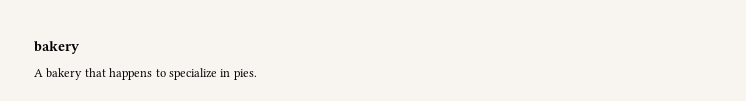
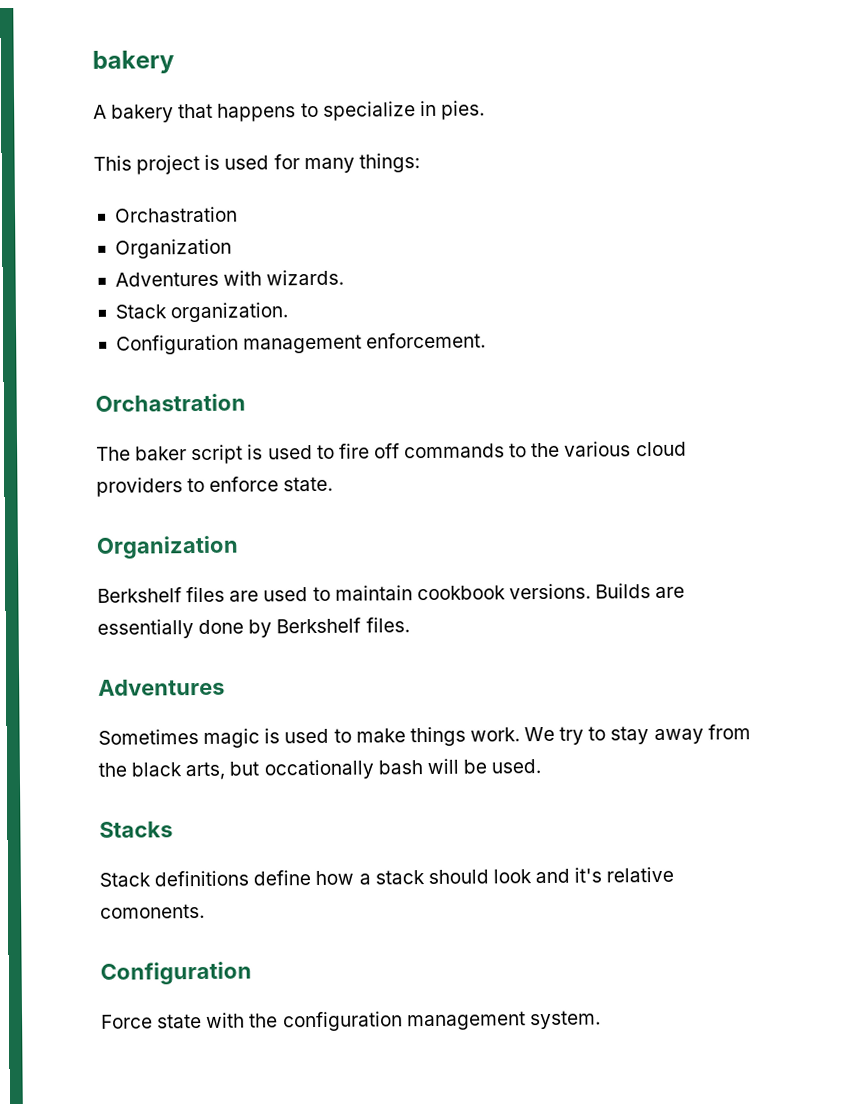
+ This project is used for many things:
+ Orchastration
+ Organization
+ Adventures with wizards.
+ Stack organization.
+ Configuration management enforcement.
+ Orchastration
+ The baker script is used to fire off commands to the various cloud providers to enforce state.
+ Organization
+ Berkshelf files are used to maintain cookbook versions. Builds are essentially done by Berkshelf files.
+ Adventures
+ Sometimes magic is used to make things work. We try to stay away from the black arts, but occationally bash will be used.
+ Stacks
+ Stack definitions define how a stack should look and it's relative comonents.
+ Configuration
+ Force state with the configuration management system.

